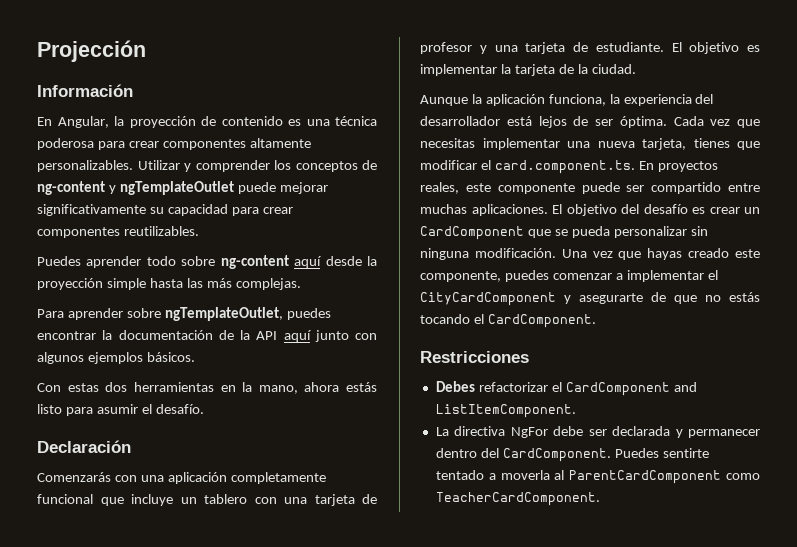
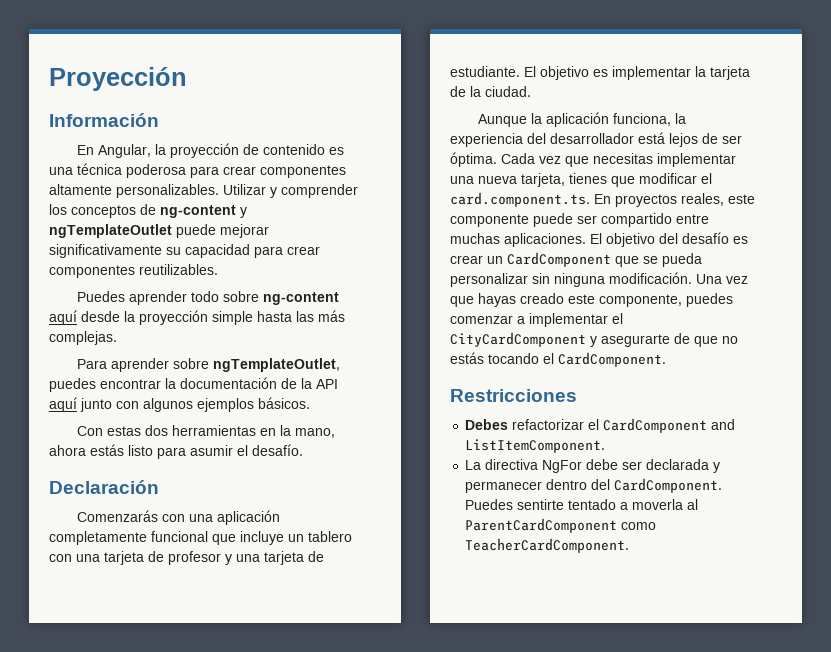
- Projección
+ Proyección

